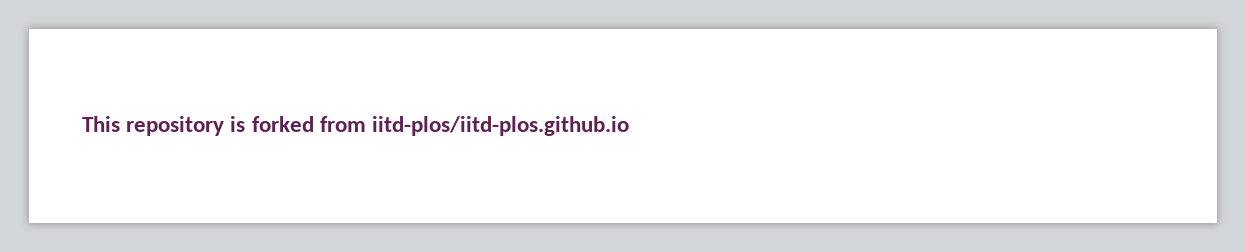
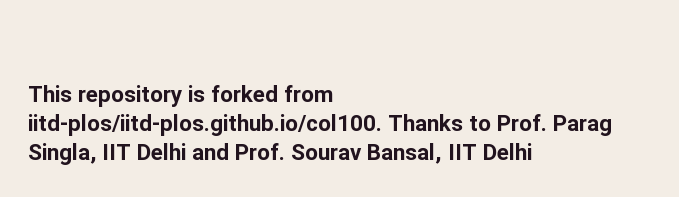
- This repository is forked from iitd-plos/iitd-plos.github.io
+ This repository is forked from iitd-plos/iitd-plos.github.io/col100. Thanks to Prof. Parag Singla, IIT Delhi and Prof. Sourav Bansal, IIT Delhi

